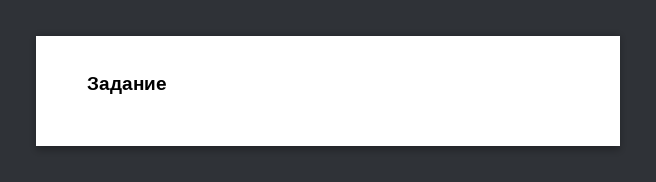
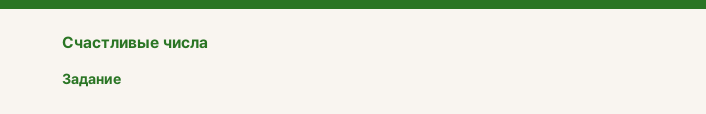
+ Счастливые числа

